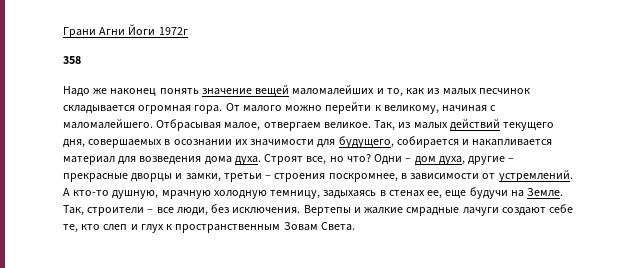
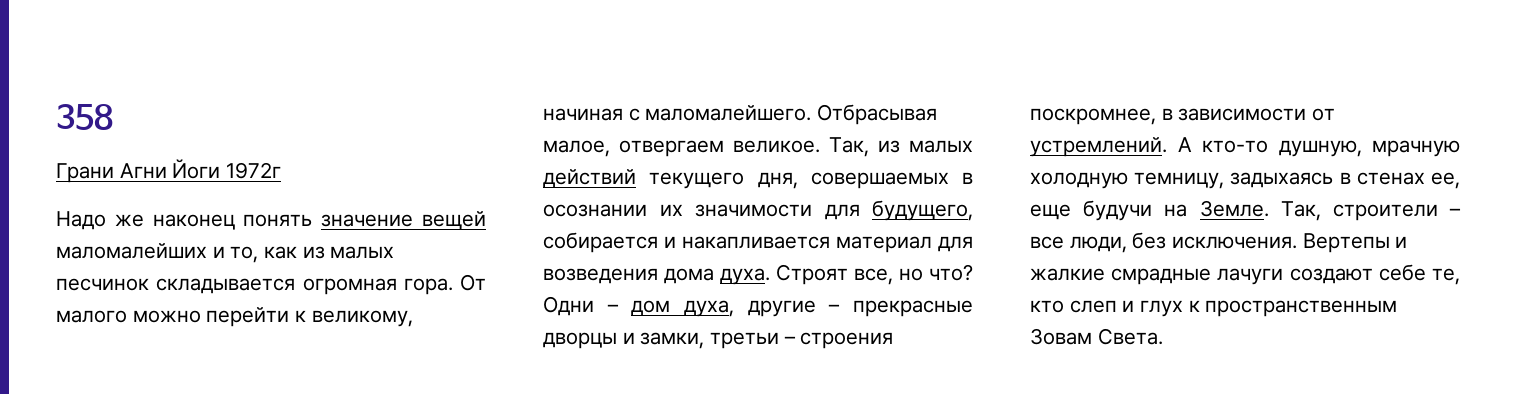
+ 358
- 358

